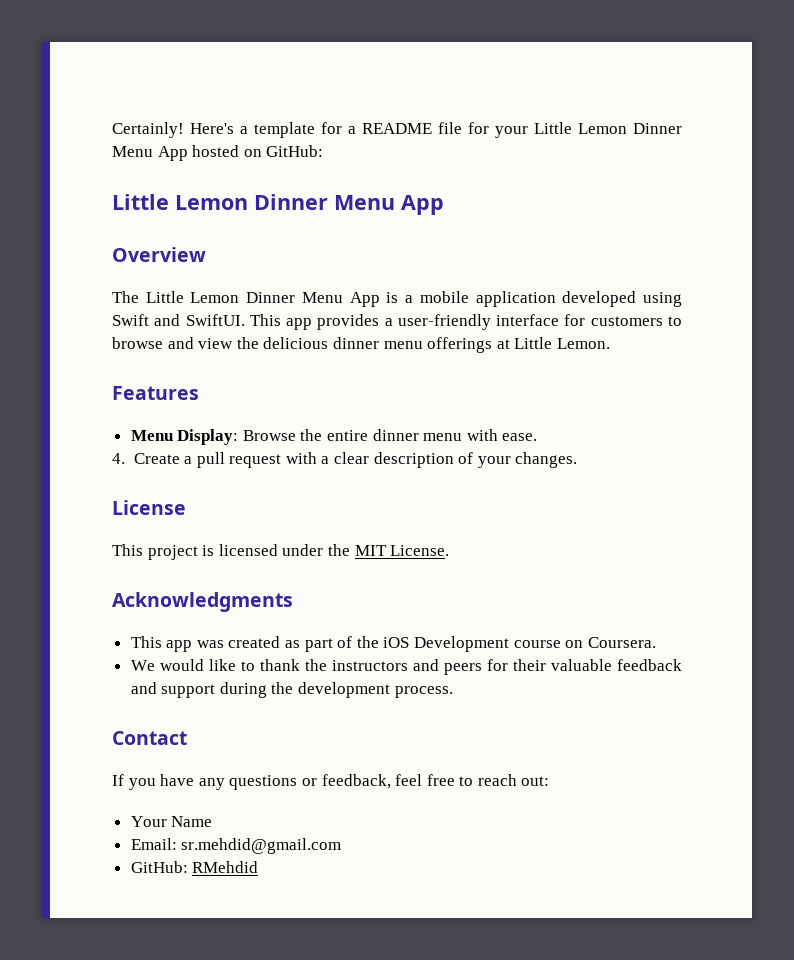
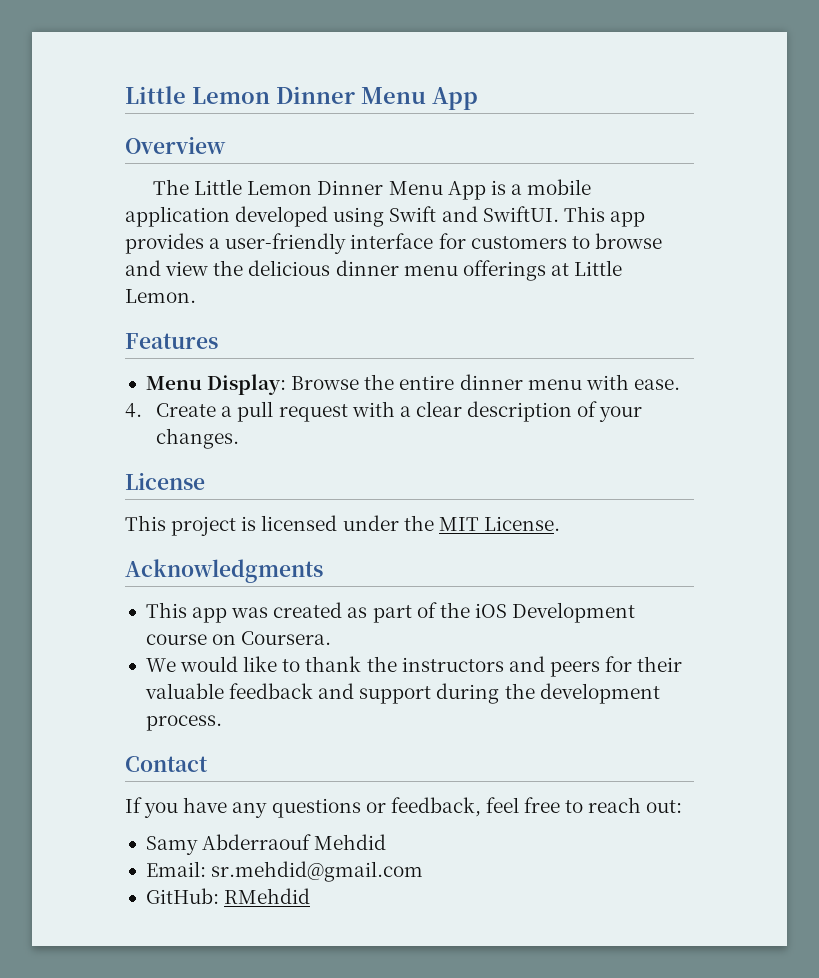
- Certainly! Here's a template for a README file for your Little Lemon Dinner Menu App hosted on GitHub:
- Your Name
+ Samy Abderraouf Mehdid

